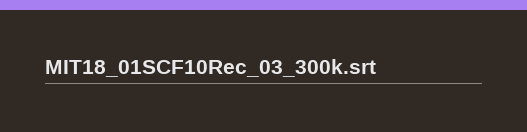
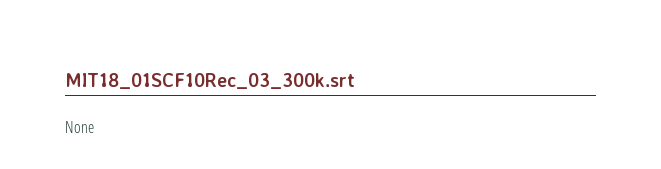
+ None

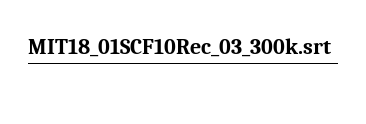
- None

